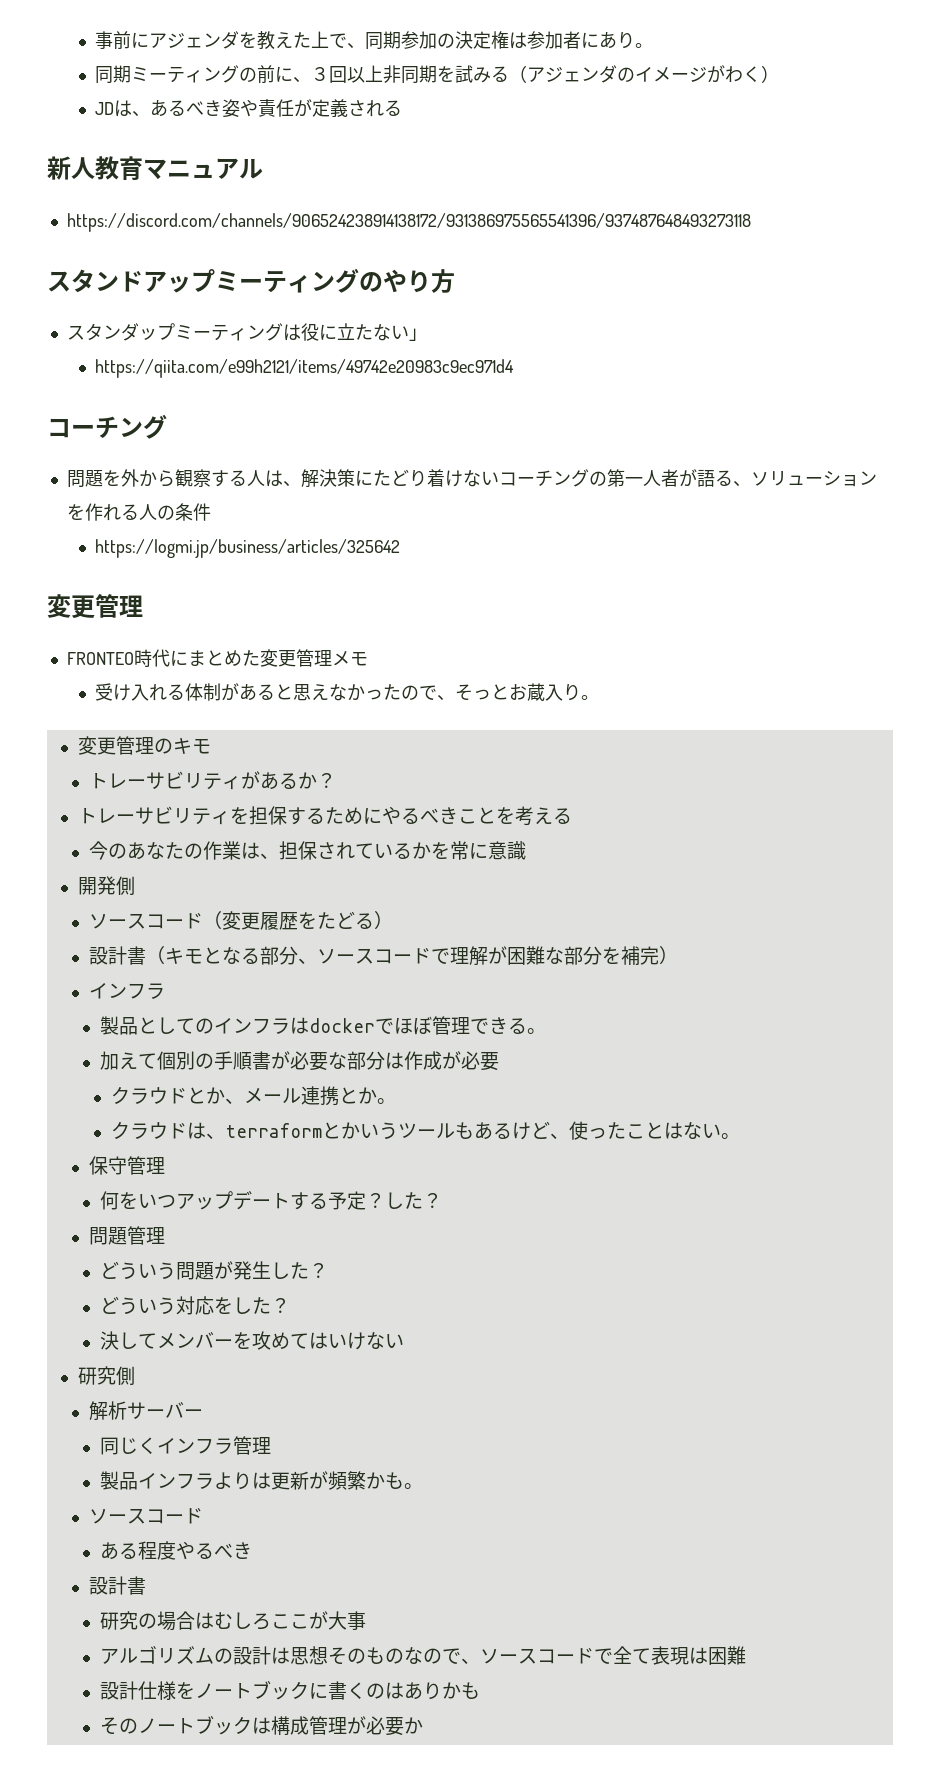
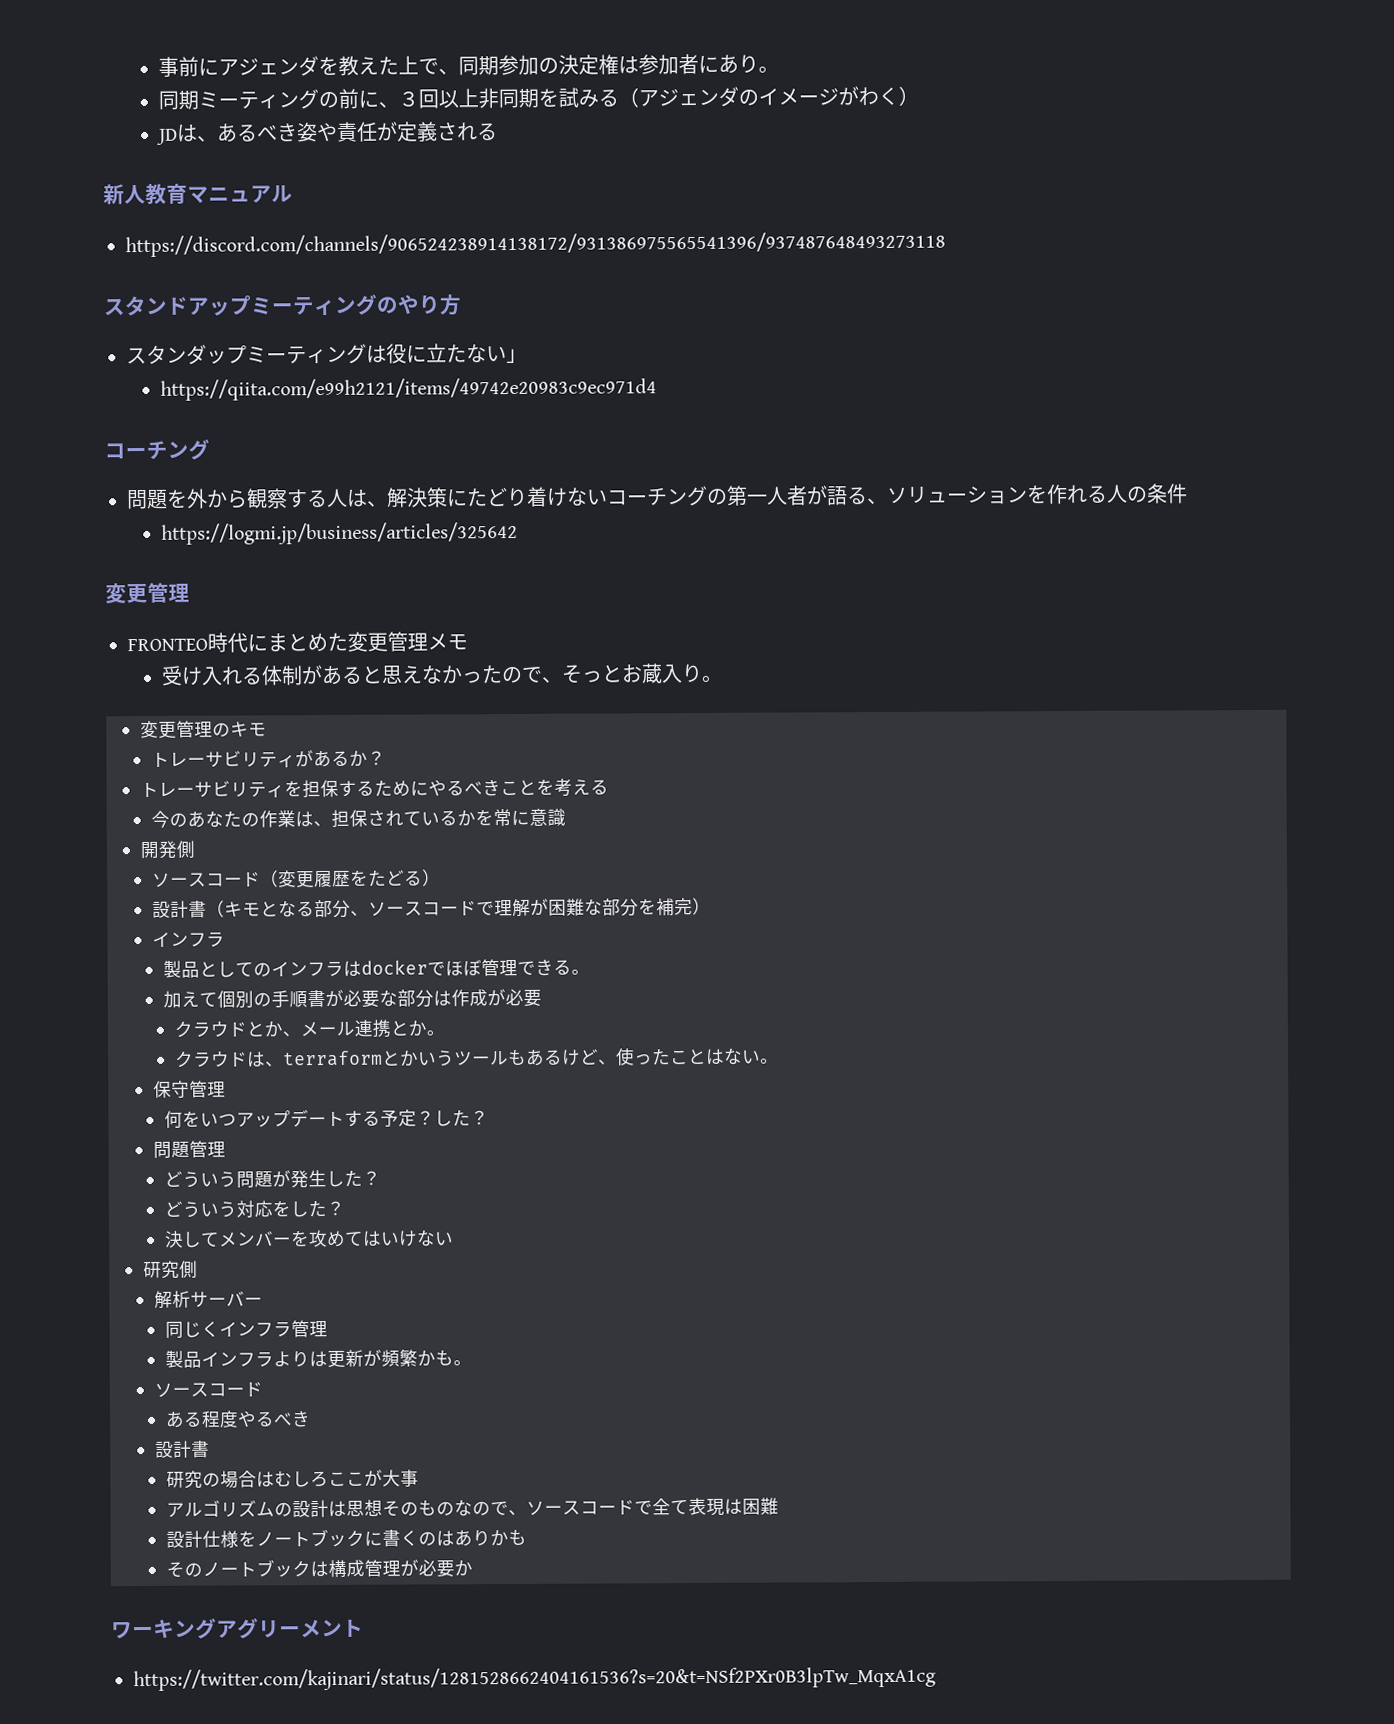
+ ワーキングアグリーメント
+ https://twitter.com/kajinari/status/1281528662404161536?s=20&t=NSf2PXr0B3lpTw_MqxA1cg

